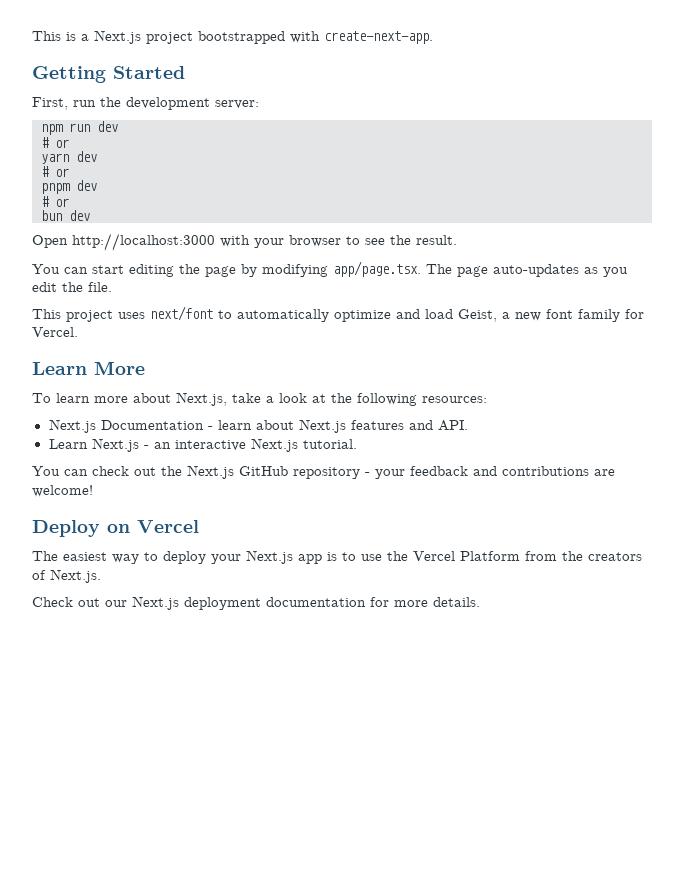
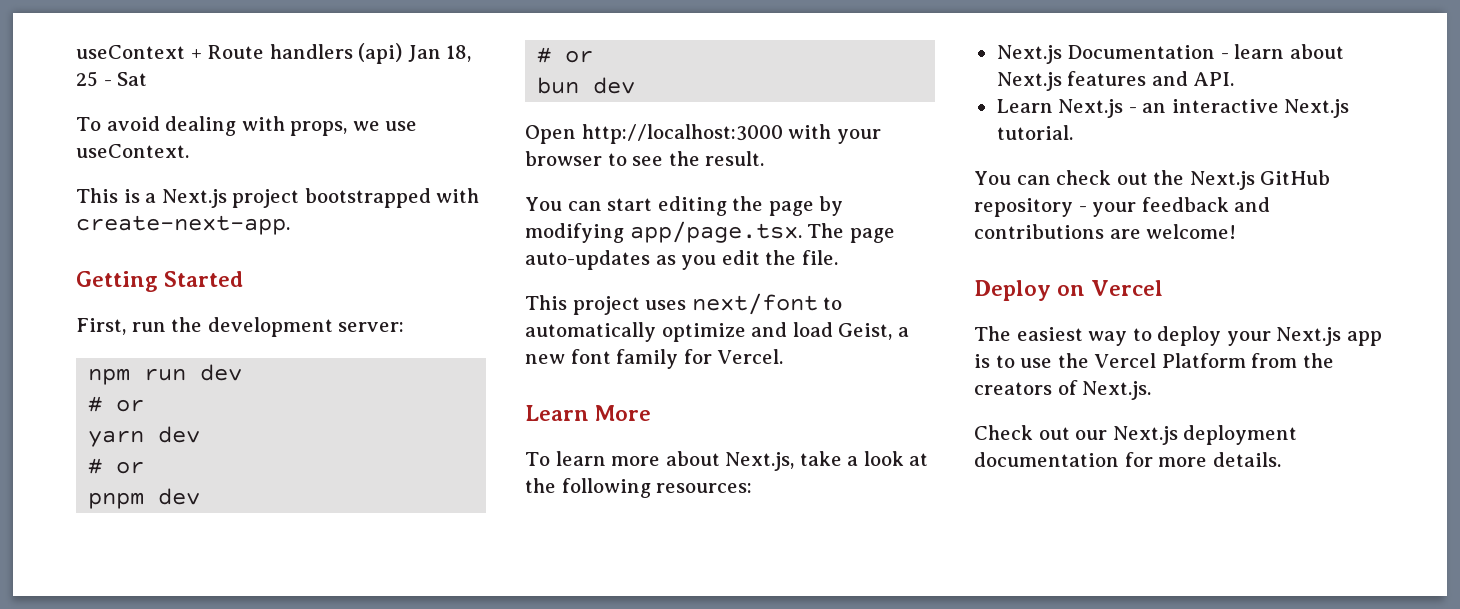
+ useContext + Route handlers (api) Jan 18, 25 - Sat
+ To avoid dealing with props, we use useContext.

